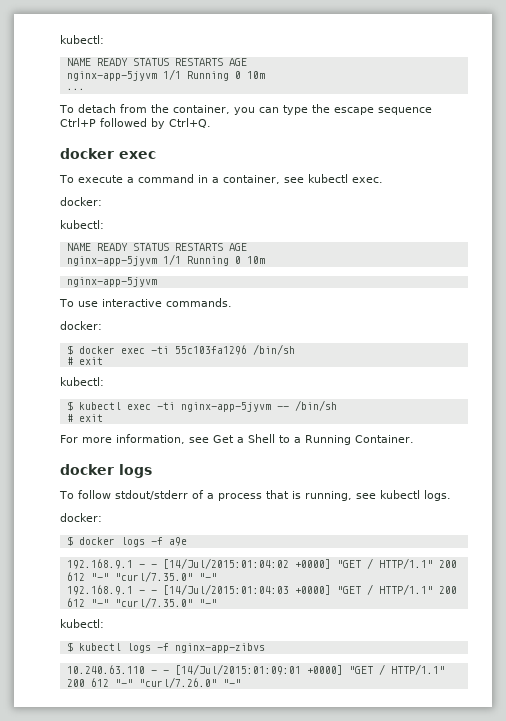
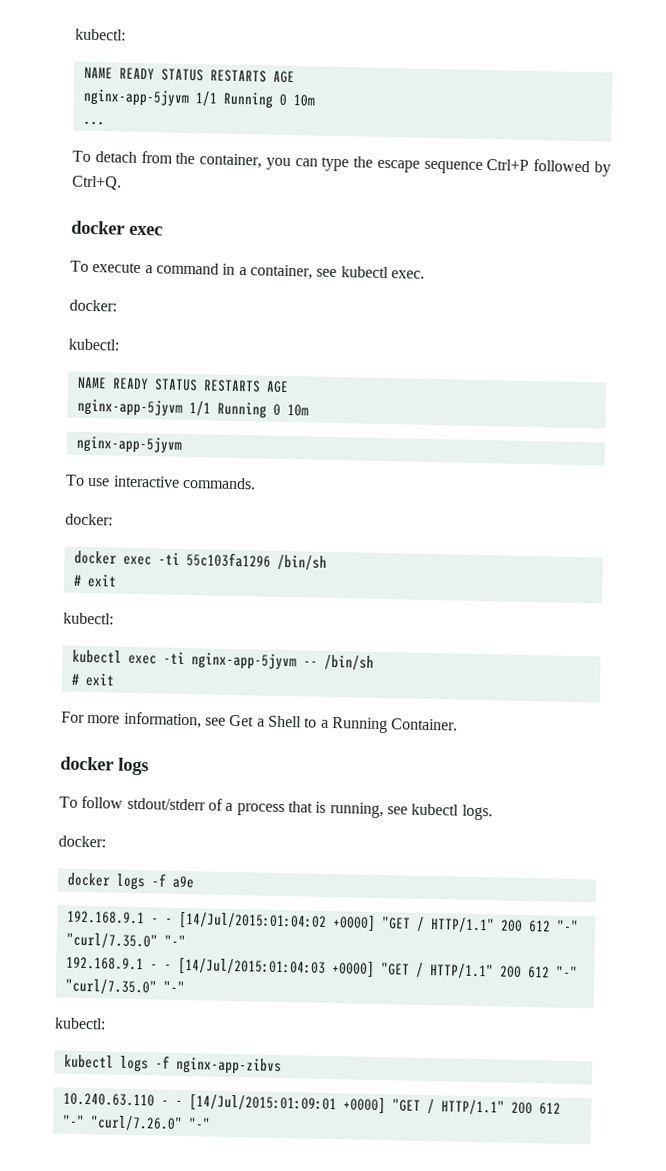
- $ docker exec -ti 55c103fa1296 /bin/sh
+ docker exec -ti 55c103fa1296 /bin/sh
- $ kubectl exec -ti nginx-app-5jyvm -- /bin/sh
+ kubectl exec -ti nginx-app-5jyvm -- /bin/sh
- $ docker logs -f a9e
+ docker logs -f a9e
- $ kubectl logs -f nginx-app-zibvs
+ kubectl logs -f nginx-app-zibvs

